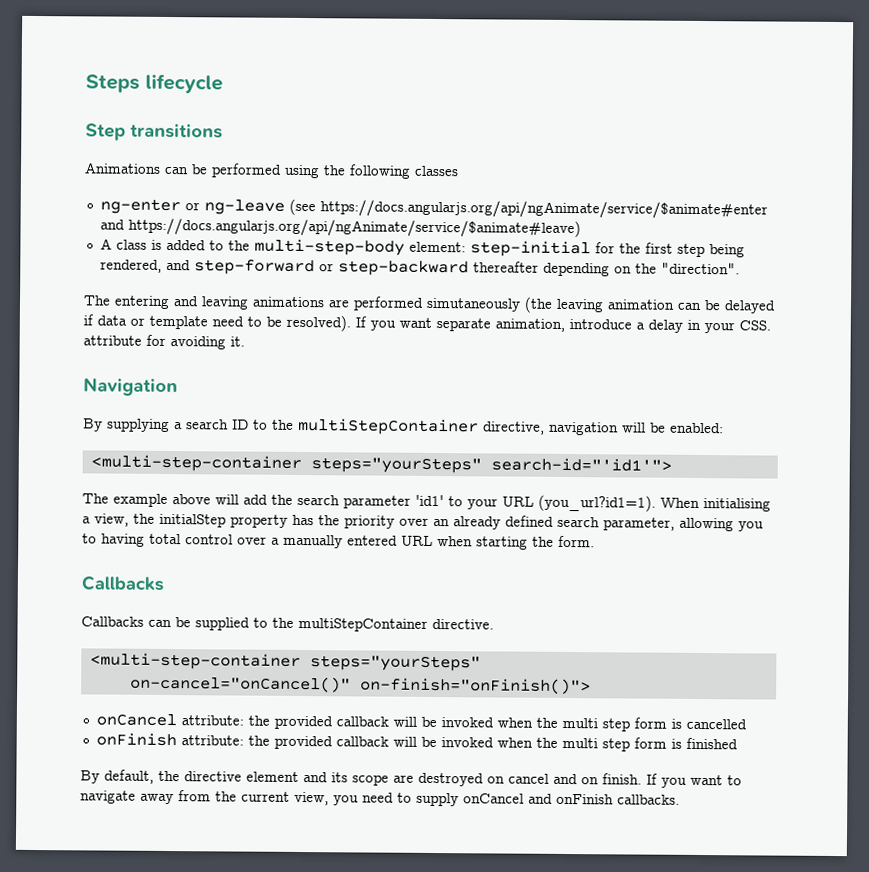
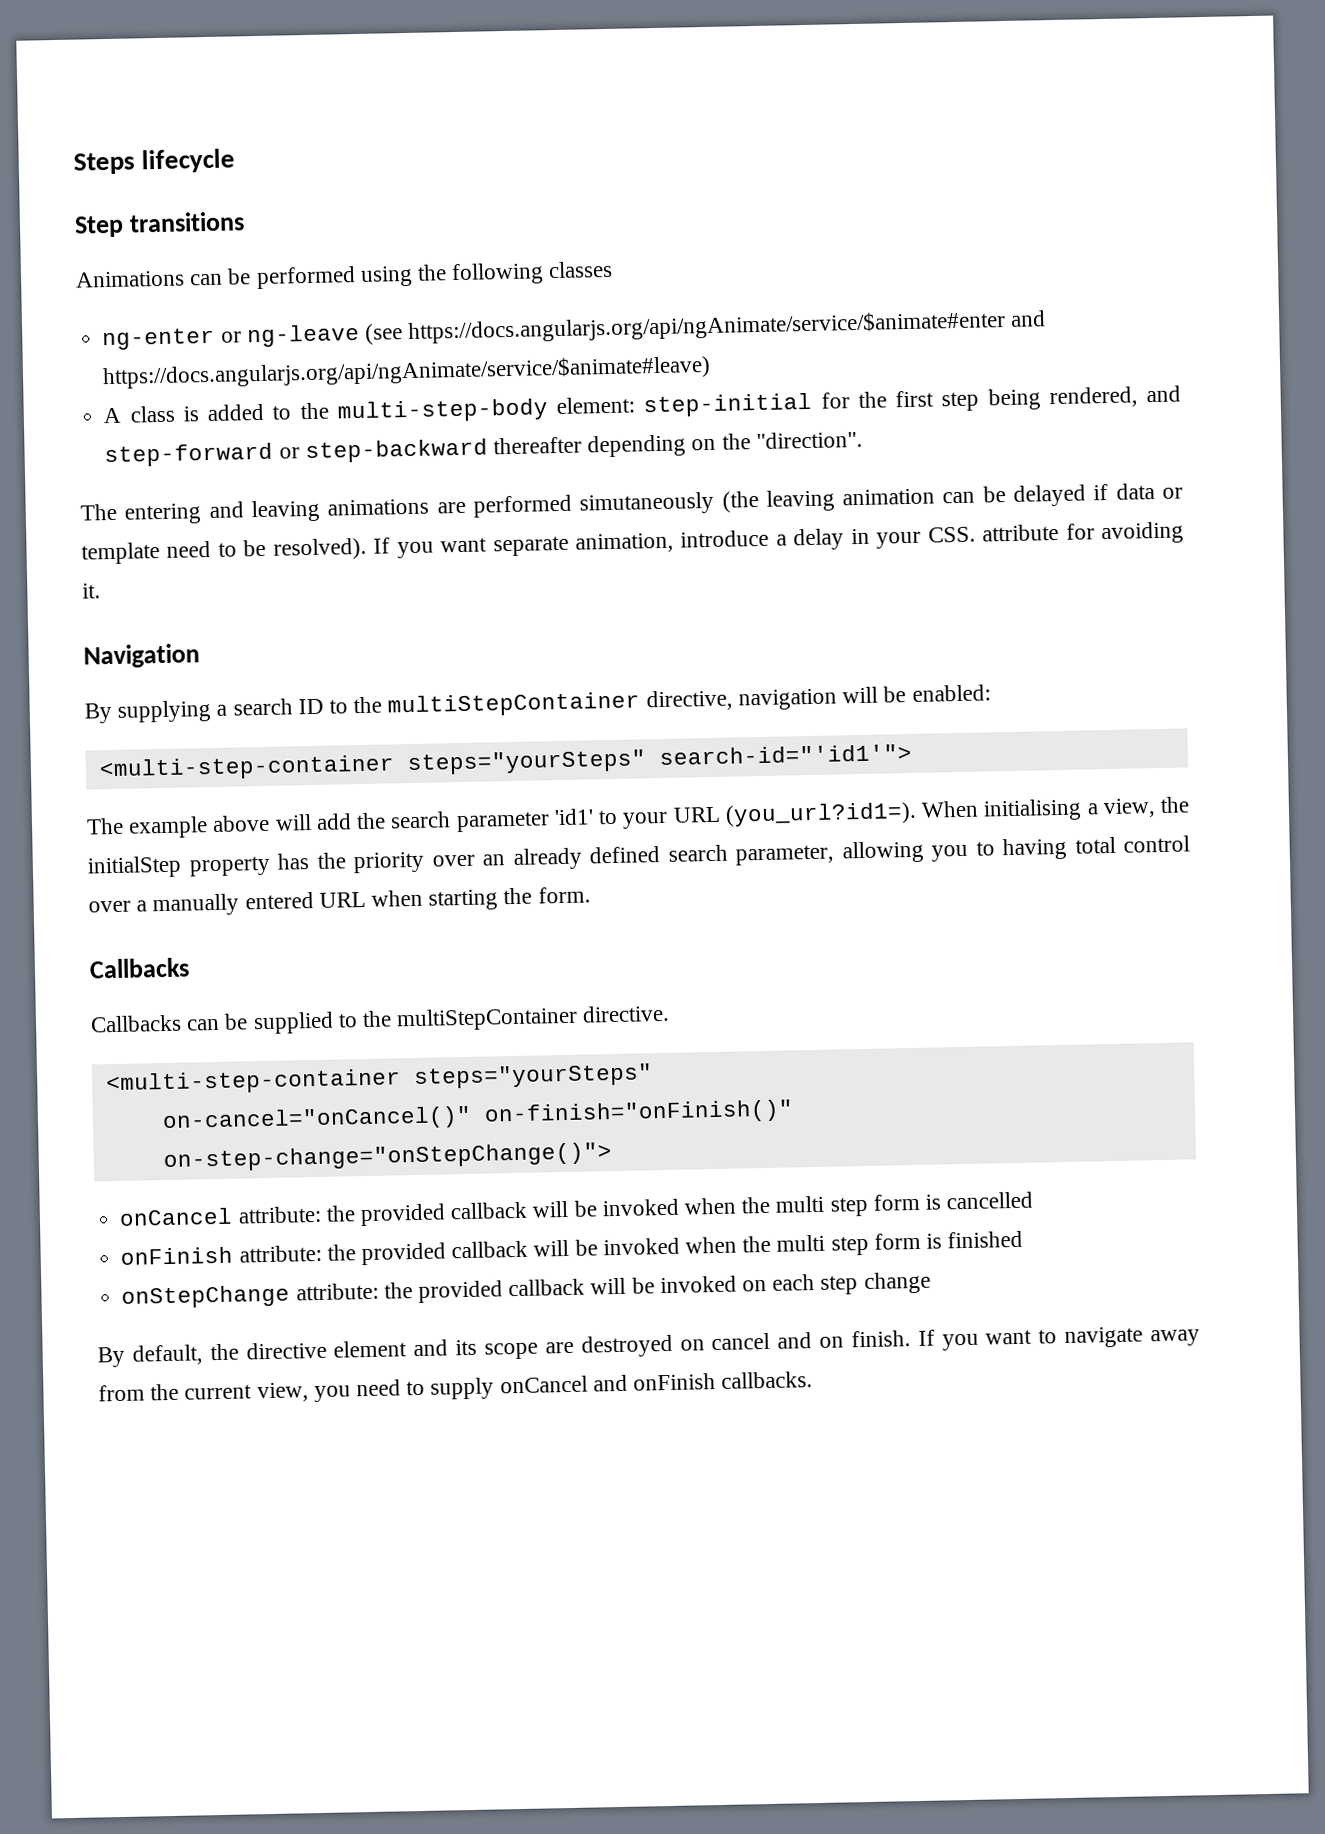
- The example above will add the search parameter 'id1' to your URL (you_url?id1=1).
+ The example above will add the search parameter 'id1' to your URL (you_url?id1=).
- on-cancel="onCancel()" on-finish="onFinish()">
+ on-cancel="onCancel()" on-finish="onFinish()" on-step-change="onStepChange()">
+ onStepChange attribute: the provided callback will be invoked on each step change

